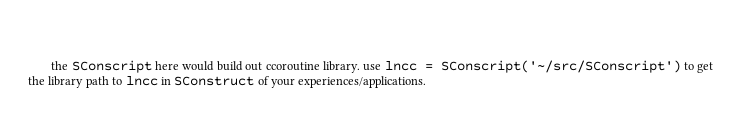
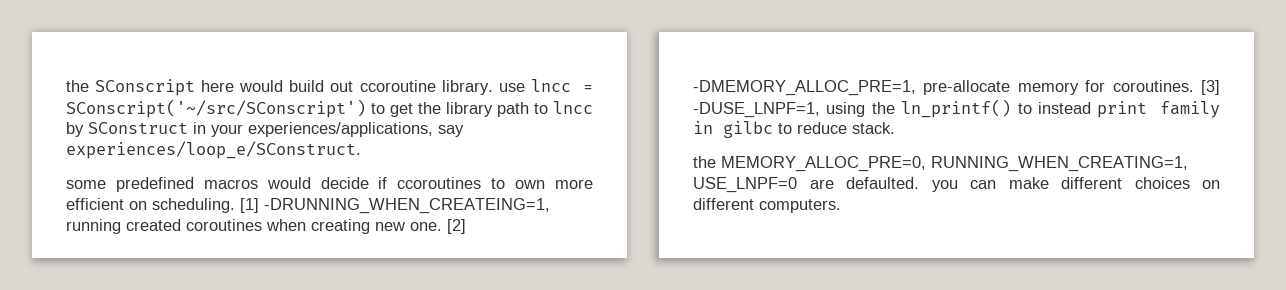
- the SConscript here would build out ccoroutine library. use lncc = SConscript('~/src/SConscript') to get the library path to lncc in SConstruct of your experiences/applications.
+ the SConscript here would build out ccoroutine library. use lncc = SConscript('~/src/SConscript') to get the library path to lncc by SConstruct in your experiences/applications, say experiences/loop_e/SConstruct.
+ some predefined macros would decide if ccoroutines to own more efficient on scheduling. [1] -DRUNNING_WHEN_CREATEING=1, running created coroutines when creating new one. [2] -DMEMORY_ALLOC_PRE=1, pre-allocate memory for coroutines. [3] -DUSE_LNPF=1, using the ln_printf() to instead print family in gilbc to reduce stack.
+ the MEMORY_ALLOC_PRE=0, RUNNING_WHEN_CREATING=1, USE_LNPF=0 are defaulted. you can make different choices on different computers.

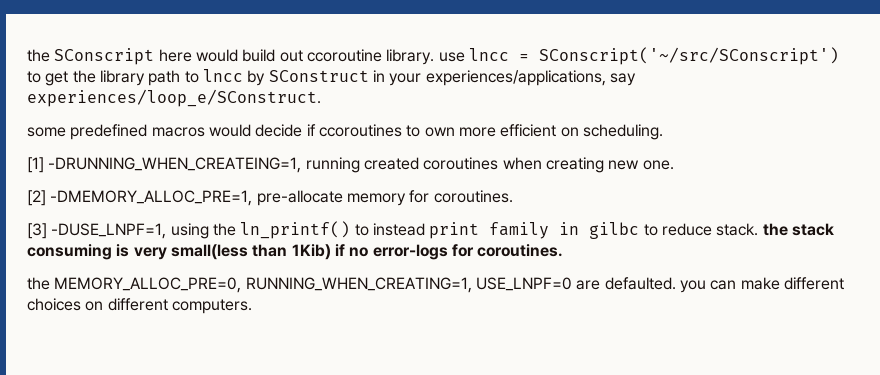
- some predefined macros would decide if ccoroutines to own more efficient on scheduling. [1] -DRUNNING_WHEN_CREATEING=1, running created coroutines when creating new one. [2] -DMEMORY_ALLOC_PRE=1, pre-allocate memory for coroutines. [3] -DUSE_LNPF=1, using the ln_printf() to instead print family in gilbc to reduce stack.
+ some predefined macros would decide if ccoroutines to own more efficient on scheduling.
+ [1] -DRUNNING_WHEN_CREATEING=1, running created coroutines when creating new one.
+ [2] -DMEMORY_ALLOC_PRE=1, pre-allocate memory for coroutines.
+ [3] -DUSE_LNPF=1, using the ln_printf() to instead print family in gilbc to reduce stack. the stack consuming is very small(less than 1Kib) if no error-logs for coroutines.

